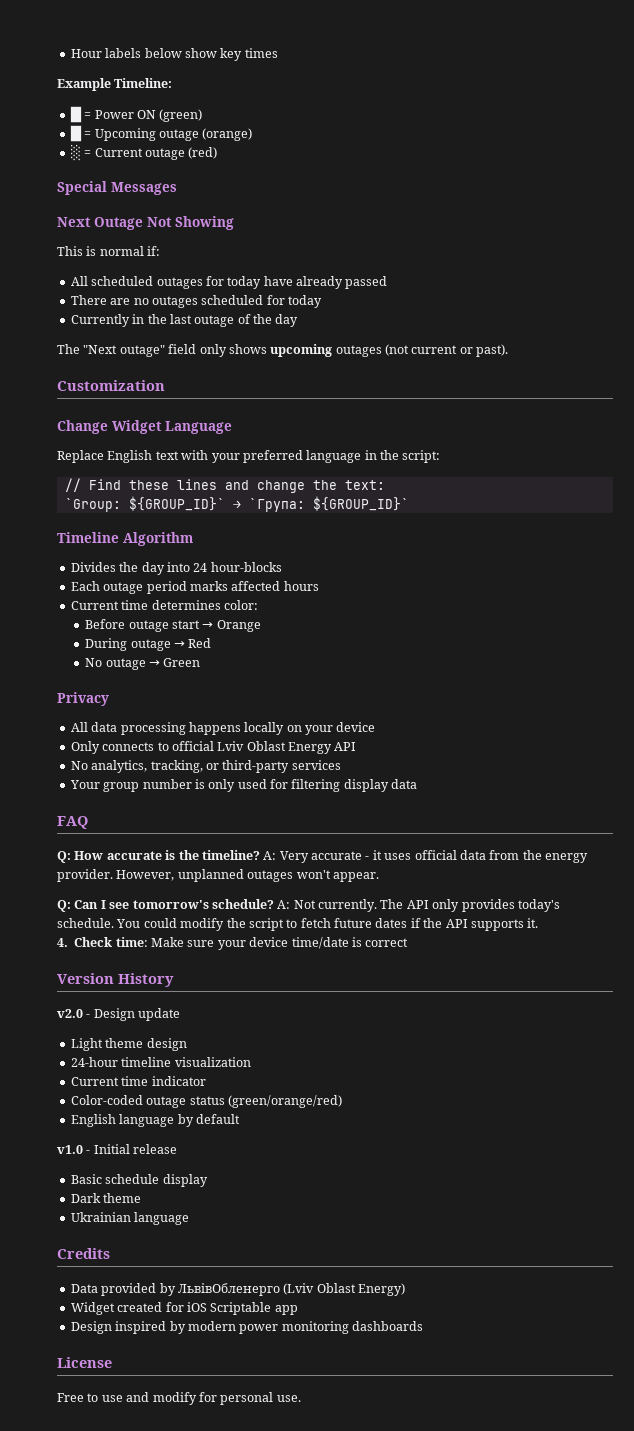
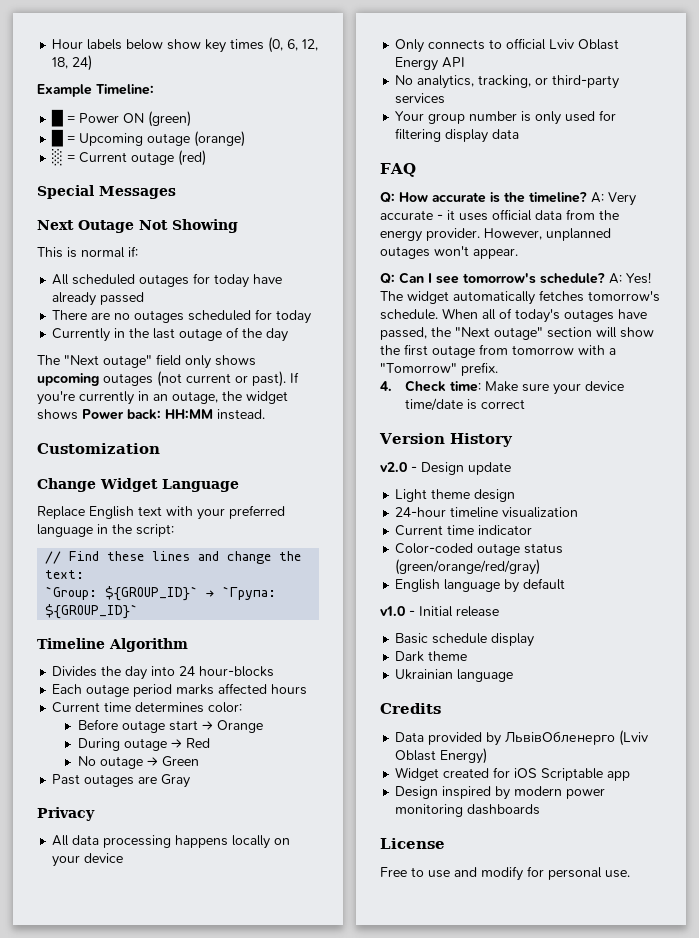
- Hour labels below show key times
+ Hour labels below show key times (0, 6, 12, 18, 24)
+ If you're currently in an outage, the widget shows Power back: HH:MM instead.
+ Past outages are Gray
- A: Not currently. The API only provides today's schedule. You could modify the script to fetch future dates if the API supports it.
+ A: Yes! The widget automatically fetches tomorrow's schedule. When all of today's outages have passed, the "Next outage" section will show the first outage from tomorrow with a "Tomorrow" prefix.
- Color-coded outage status (green/orange/red)
+ Color-coded outage status (green/orange/red/gray)

